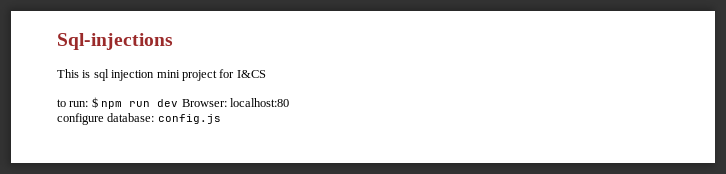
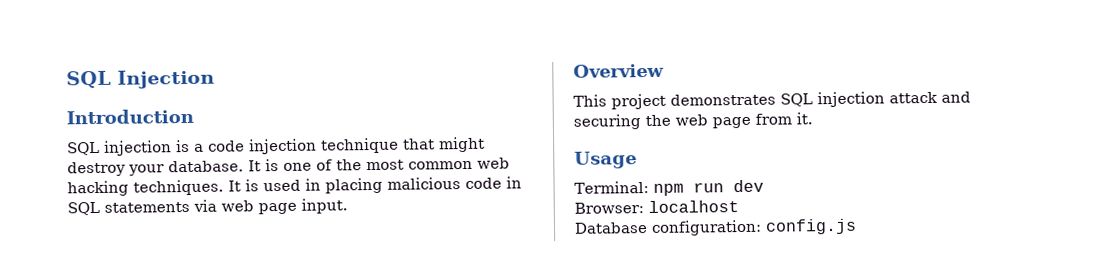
- Sql-injections
- This is sql injection mini project for I&CS
- to run: $ npm run dev Browser: localhost:80
- configure database: config.js
+ SQL Injection
+ Introduction
+ SQL injection is a code injection technique that might destroy your database. It is one of the most common web hacking techniques. It is used in placing malicious code in SQL statements via web page input.
+ Overview
+ This project demonstrates SQL injection attack and securing the web page from it.
+ Usage
+ Terminal: npm run dev
+ Browser: localhost
+ Database configuration: config.js

